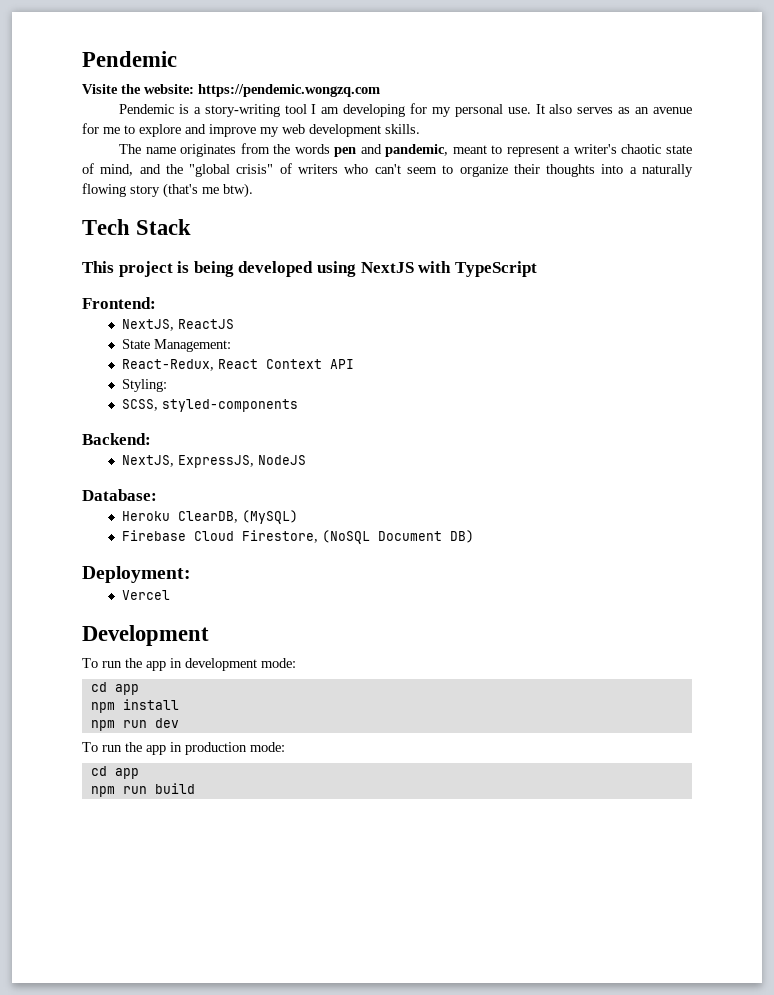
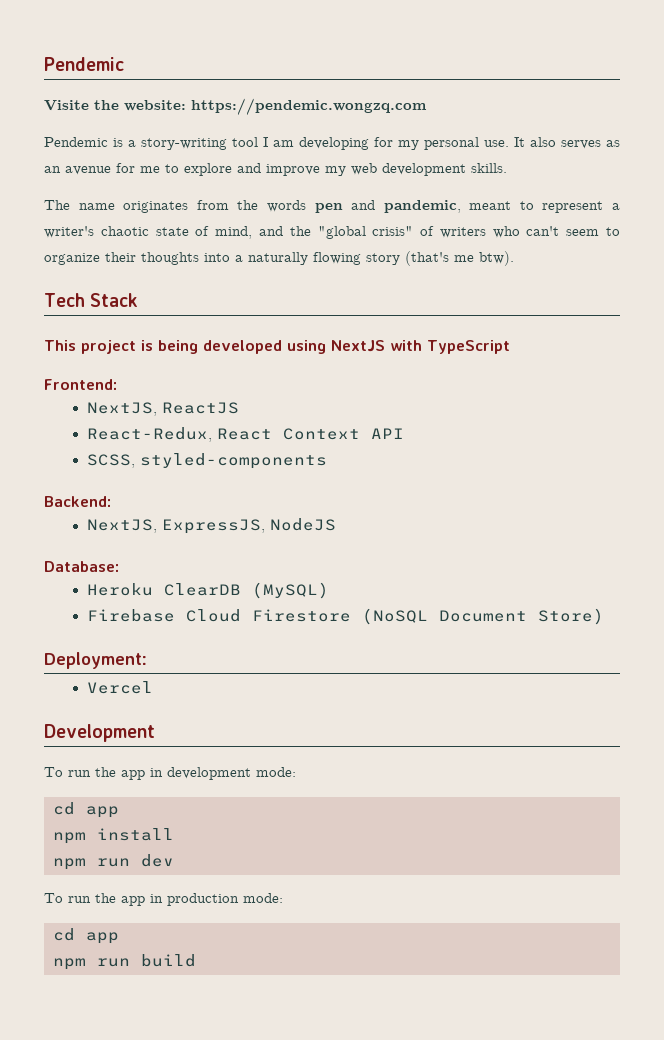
- State Management:
- Styling:
- Heroku ClearDB, (MySQL)
+ Heroku ClearDB (MySQL)
- Firebase Cloud Firestore, (NoSQL Document DB)
+ Firebase Cloud Firestore (NoSQL Document Store)

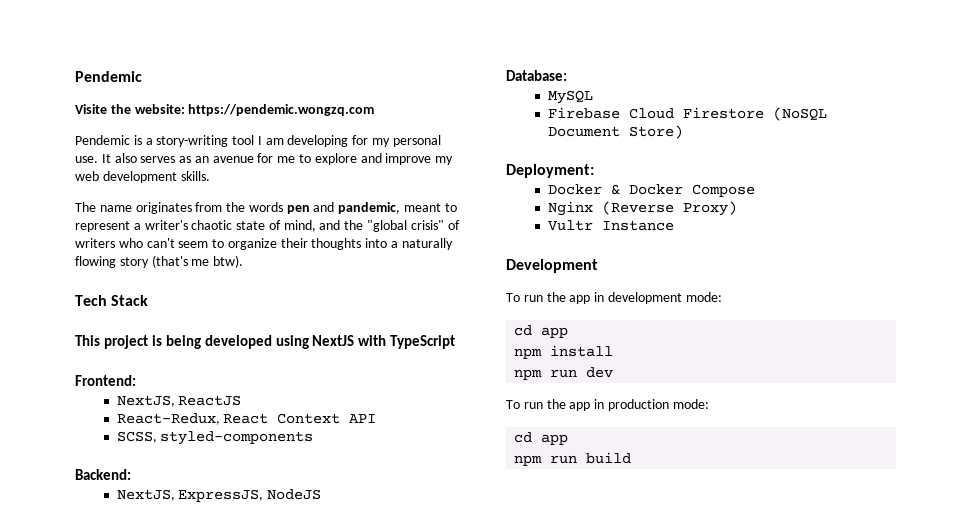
- Heroku ClearDB (MySQL)
+ MySQL
- Vercel
+ Docker & Docker Compose
+ Nginx (Reverse Proxy)
+ Vultr Instance

